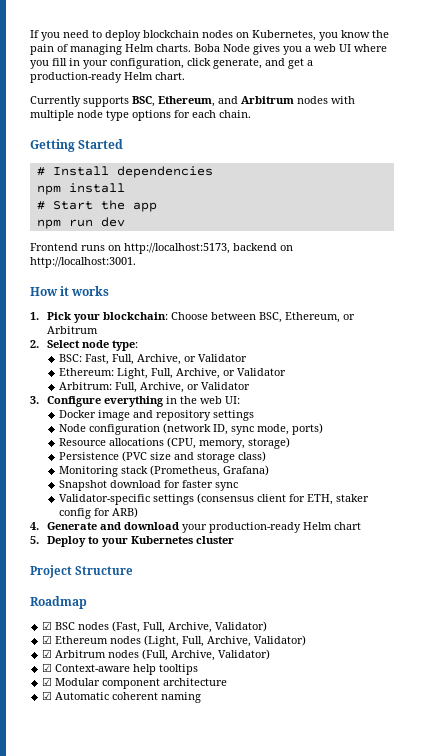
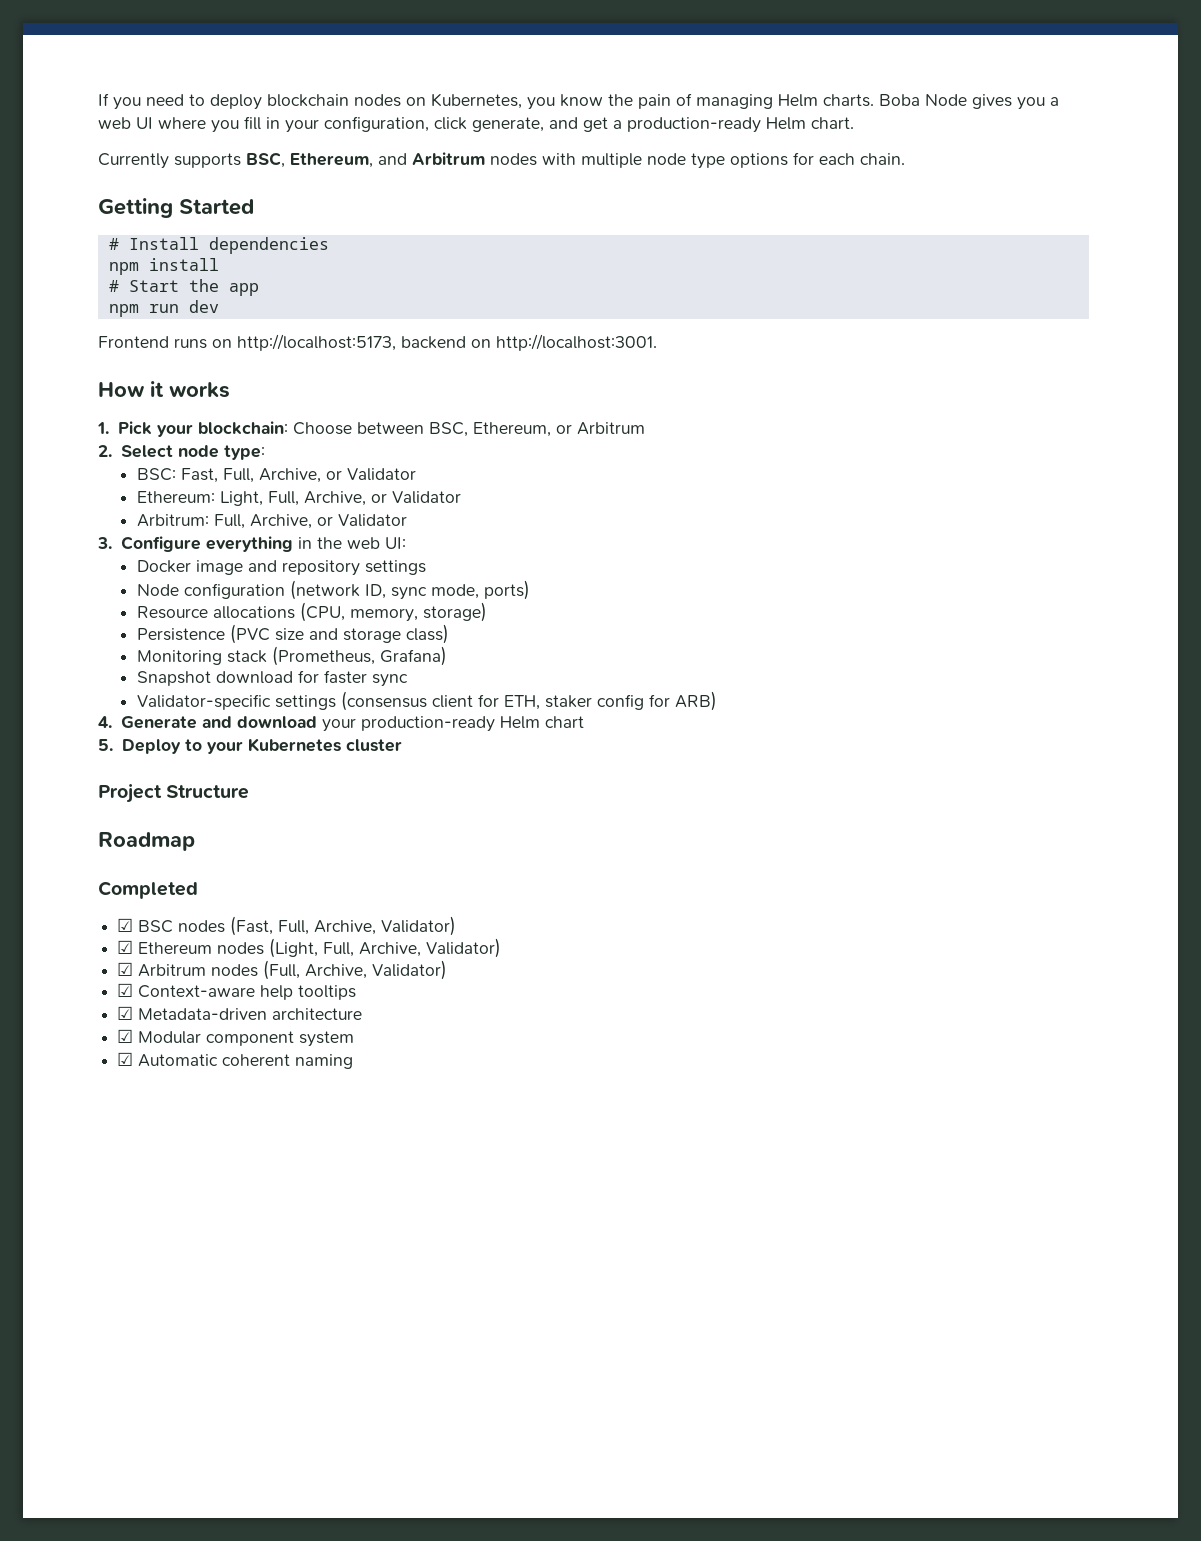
+ Completed
+ ☑ Metadata-driven architecture
- ☑ Modular component architecture
+ ☑ Modular component system

